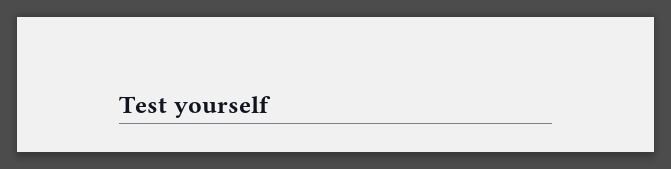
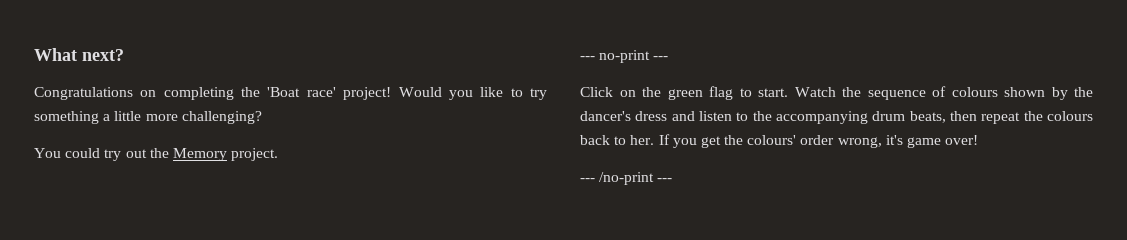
- Test yourself
+ What next?
+ Congratulations on completing the 'Boat race' project! Would you like to try something a little more challenging?
+ You could try out the Memory project.
+ --- no-print ---
+ Click on the green flag to start. Watch the sequence of colours shown by the dancer's dress and listen to the accompanying drum beats, then repeat the colours back to her. If you get the colours' order wrong, it's game over!
+ --- /no-print ---

